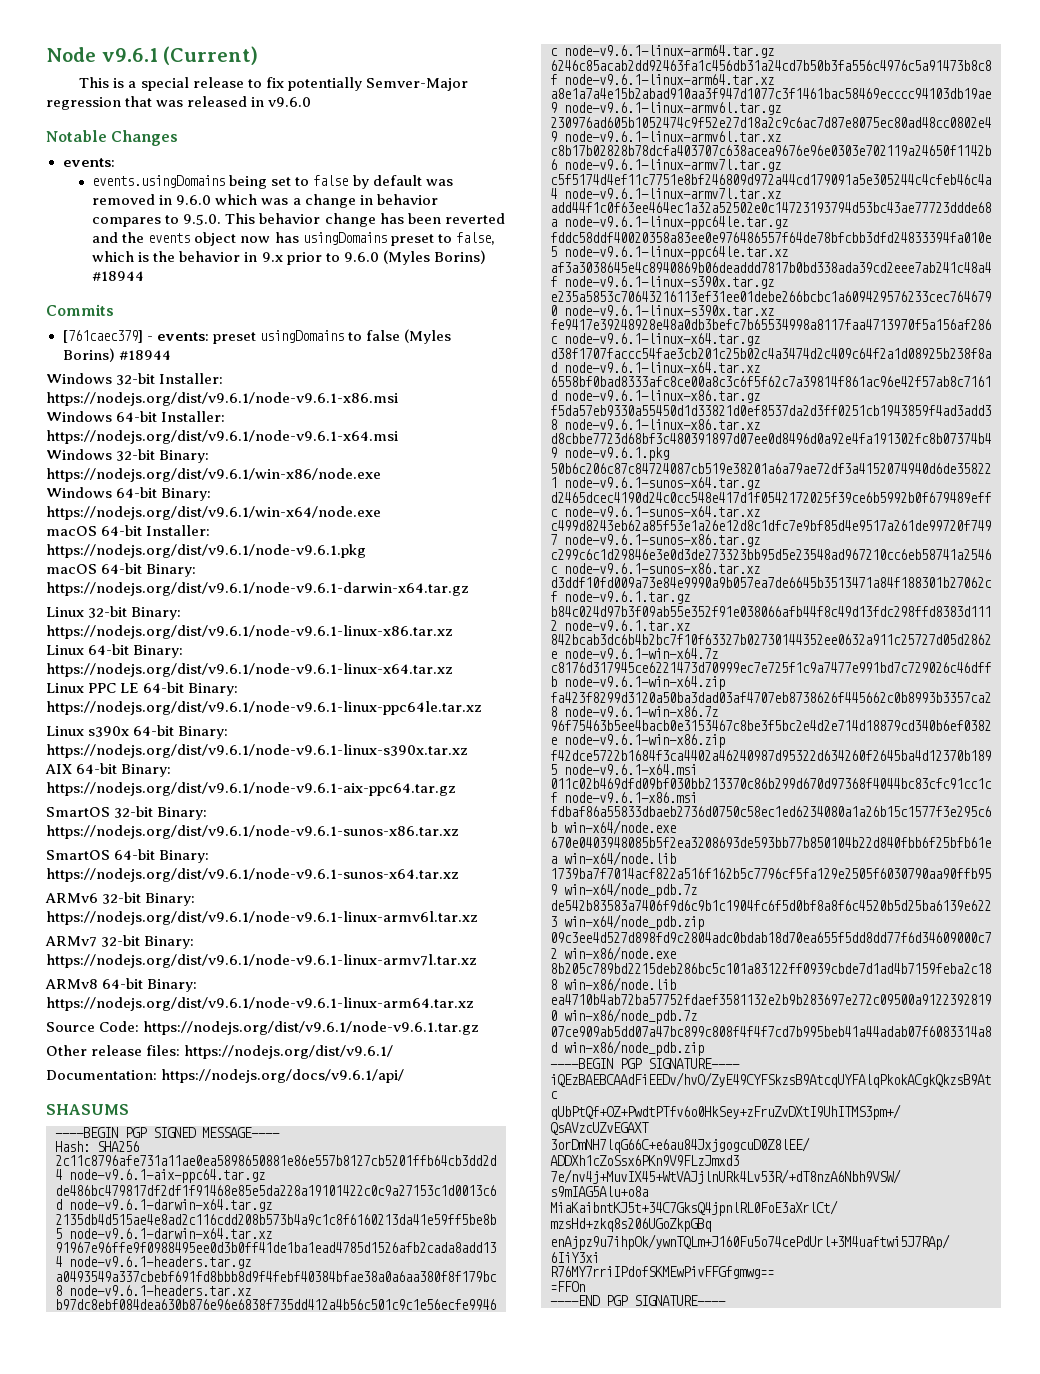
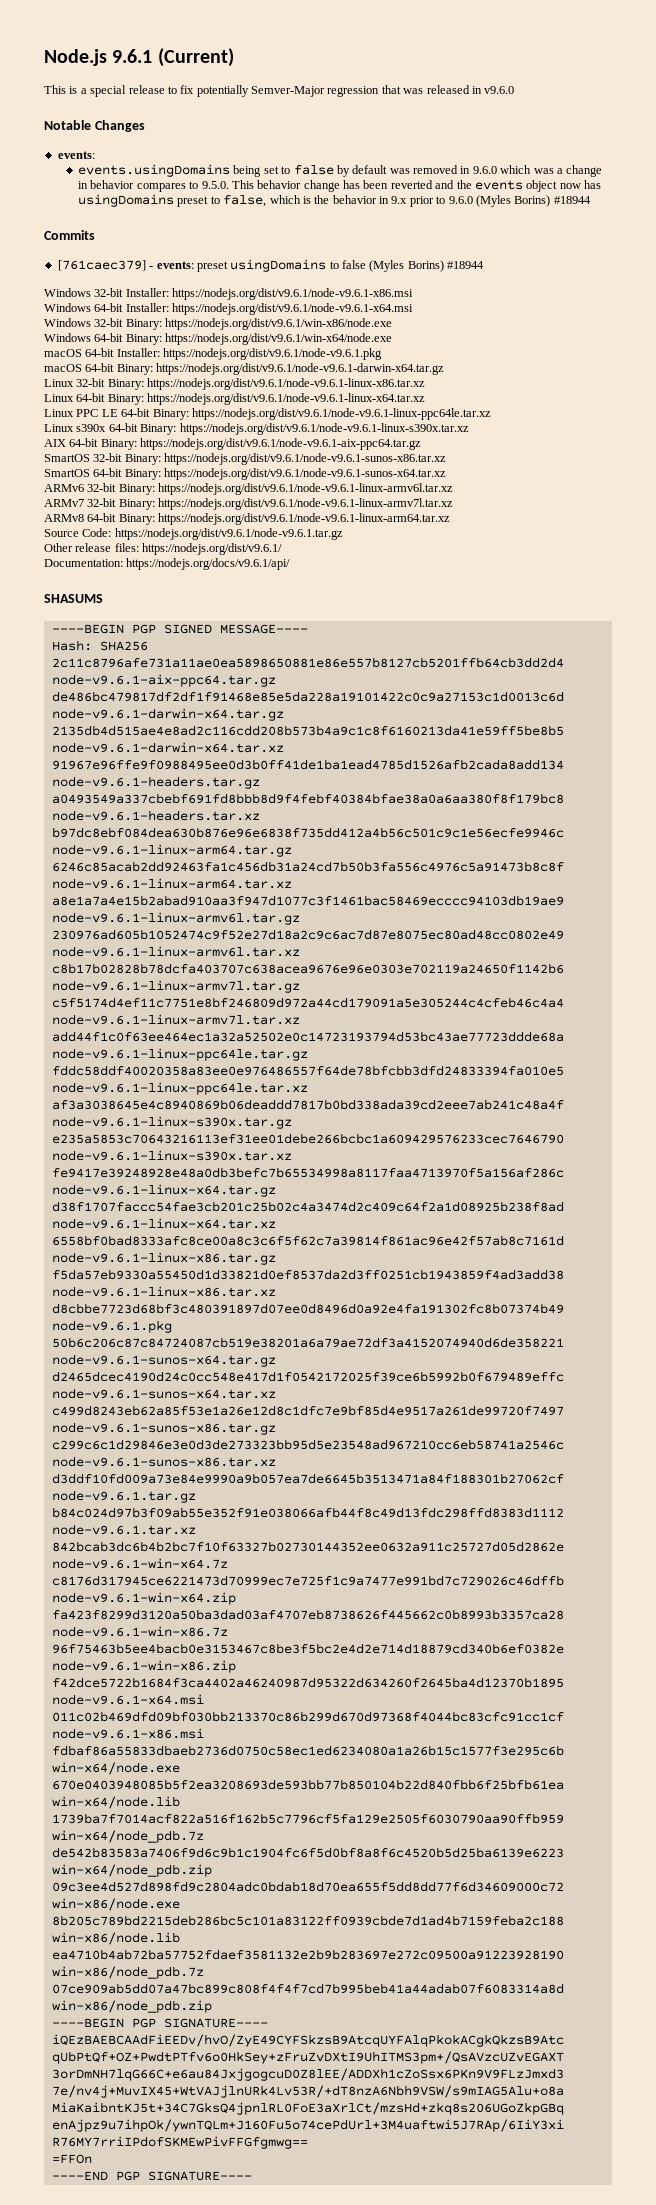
- Node v9.6.1 (Current)
+ Node.js 9.6.1 (Current)

